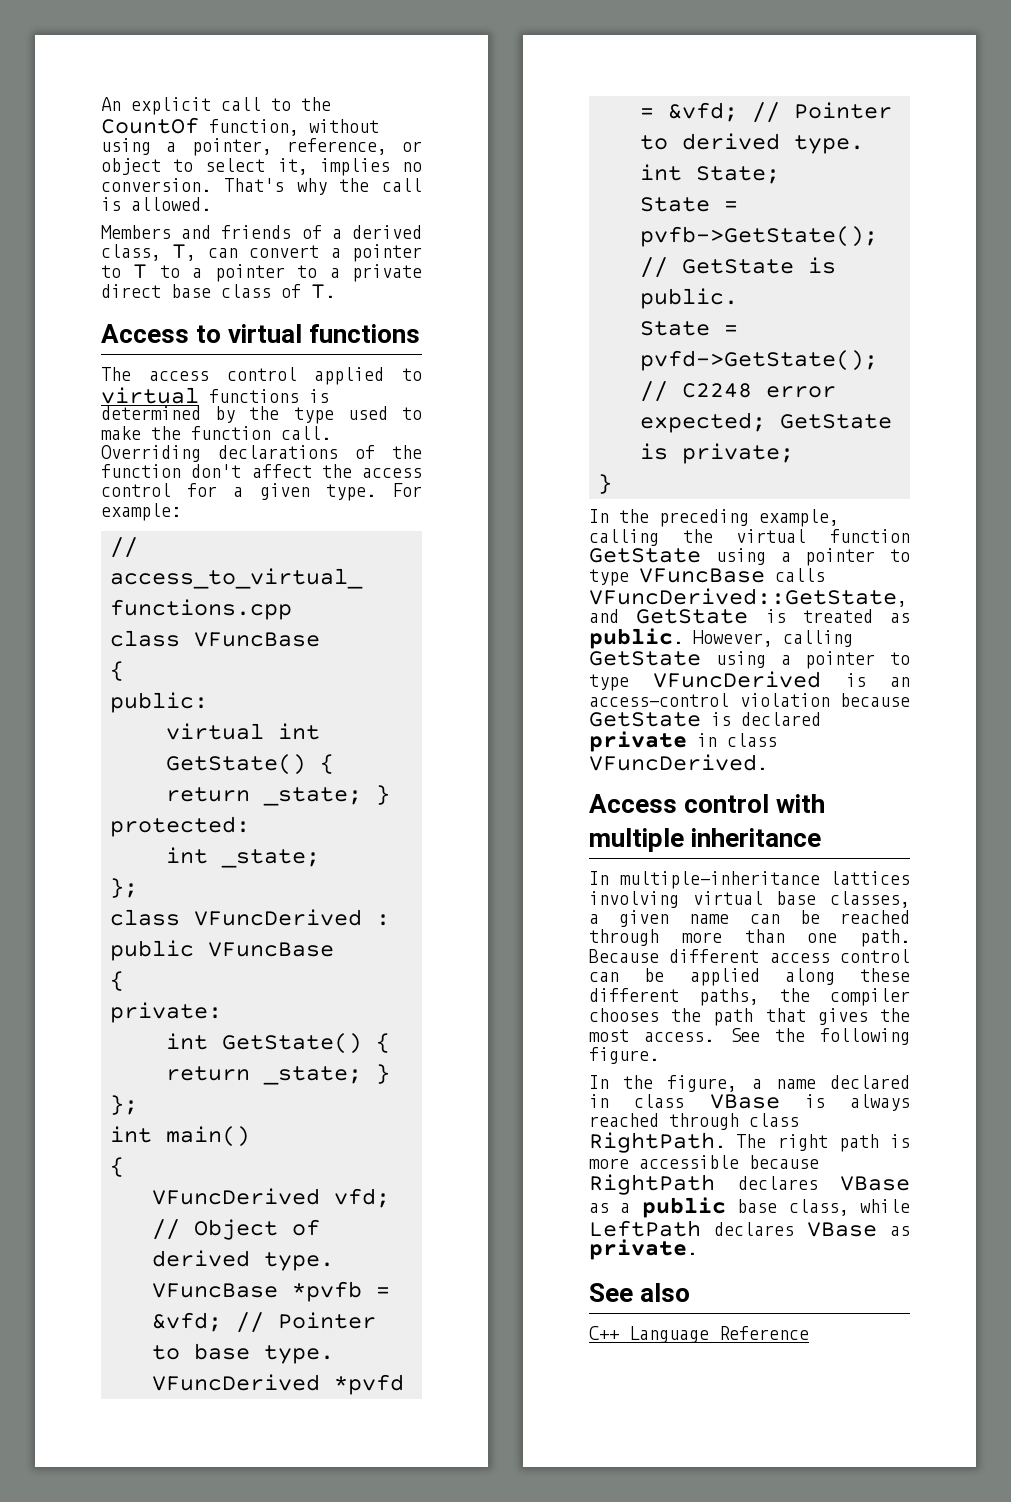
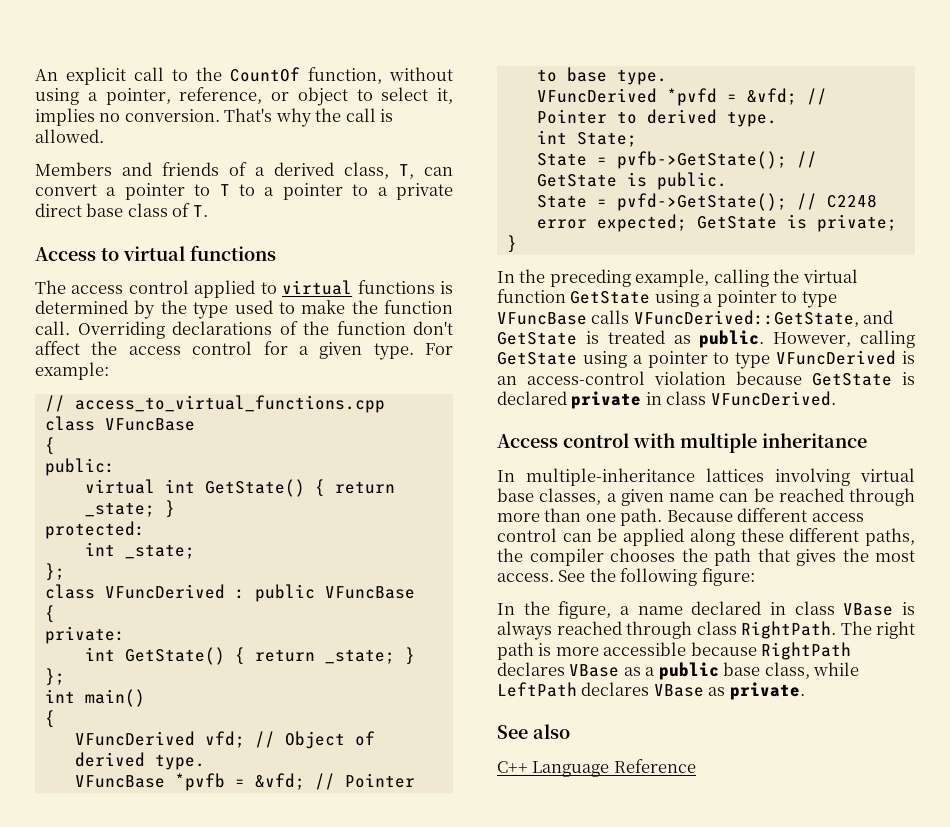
- See the following figure.
+ See the following figure:

